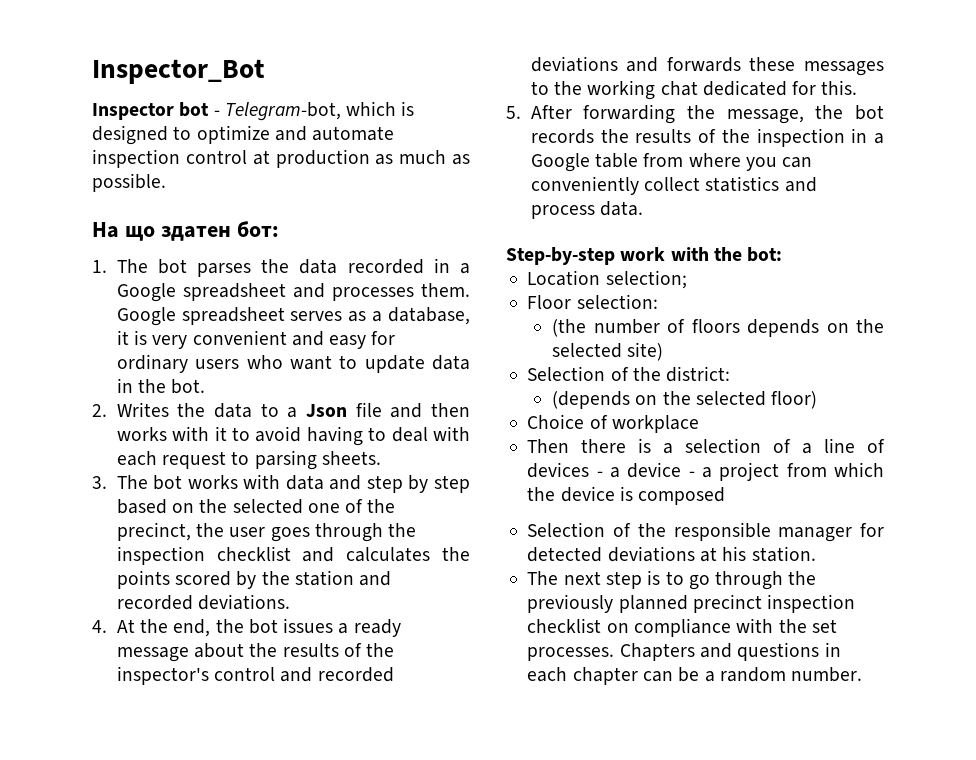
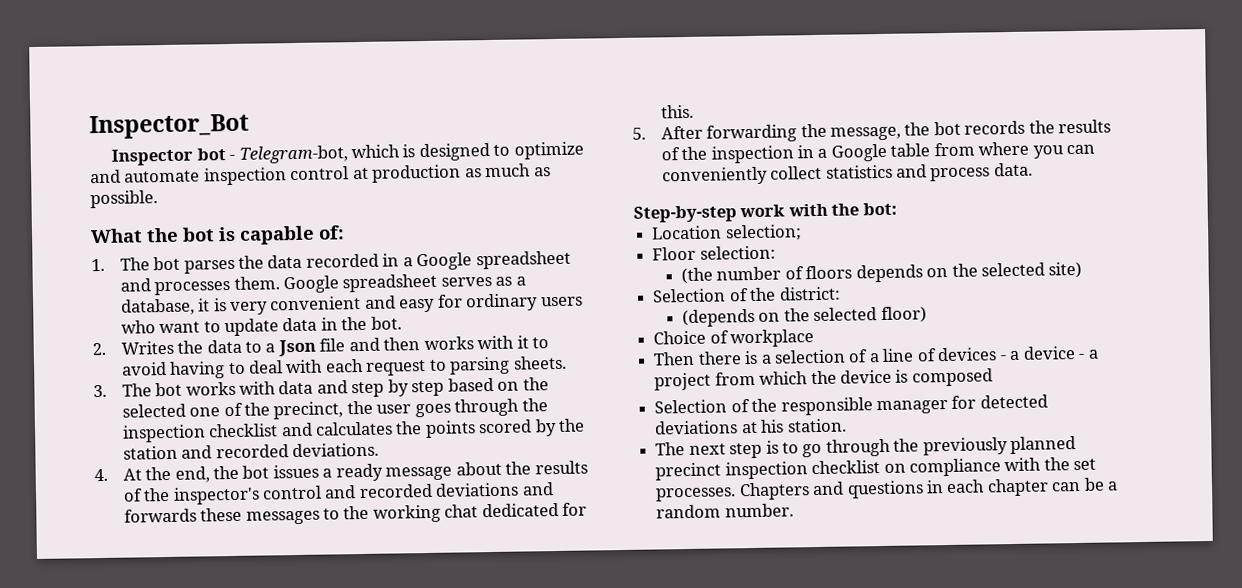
- На що здатен бот:
+ What the bot is capable of:

